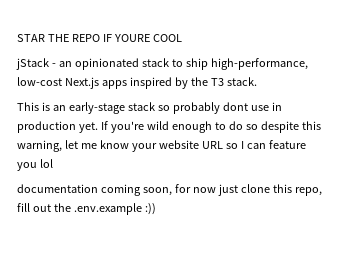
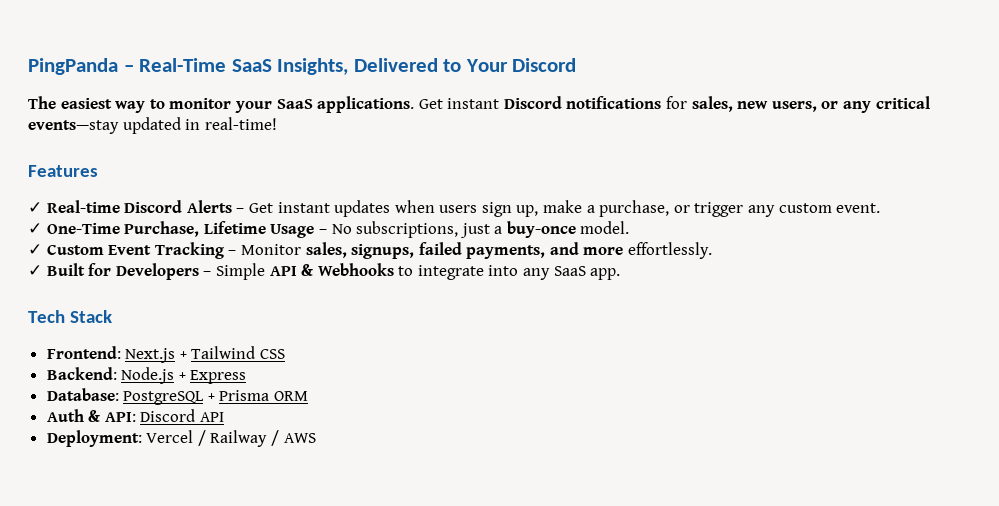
- STAR THE REPO IF YOURE COOL
- jStack - an opinionated stack to ship high-performance, low-cost Next.js apps inspired by the T3 stack.
- This is an early-stage stack so probably dont use in production yet. If you're wild enough to do so despite this warning, let me know your website URL so I can feature you lol
- documentation coming soon, for now just clone this repo, fill out the .env.example :))
+ PingPanda – Real-Time SaaS Insights, Delivered to Your Discord
+ The easiest way to monitor your SaaS applications. Get instant Discord notifications for sales, new users, or any critical events—stay updated in real-time!
+ Features
+ ✓ Real-time Discord Alerts – Get instant updates when users sign up, make a purchase, or trigger any custom event.
+ ✓ One-Time Purchase, Lifetime Usage – No subscriptions, just a buy-once model.
+ ✓ Custom Event Tracking – Monitor sales, signups, failed payments, and more effortlessly.
+ ✓ Built for Developers – Simple API & Webhooks to integrate into any SaaS app.
+ Tech Stack
+ Frontend: Next.js + Tailwind CSS
+ Backend: Node.js + Express
+ Database: PostgreSQL + Prisma ORM
+ Auth & API: Discord API
+ Deployment: Vercel / Railway / AWS

